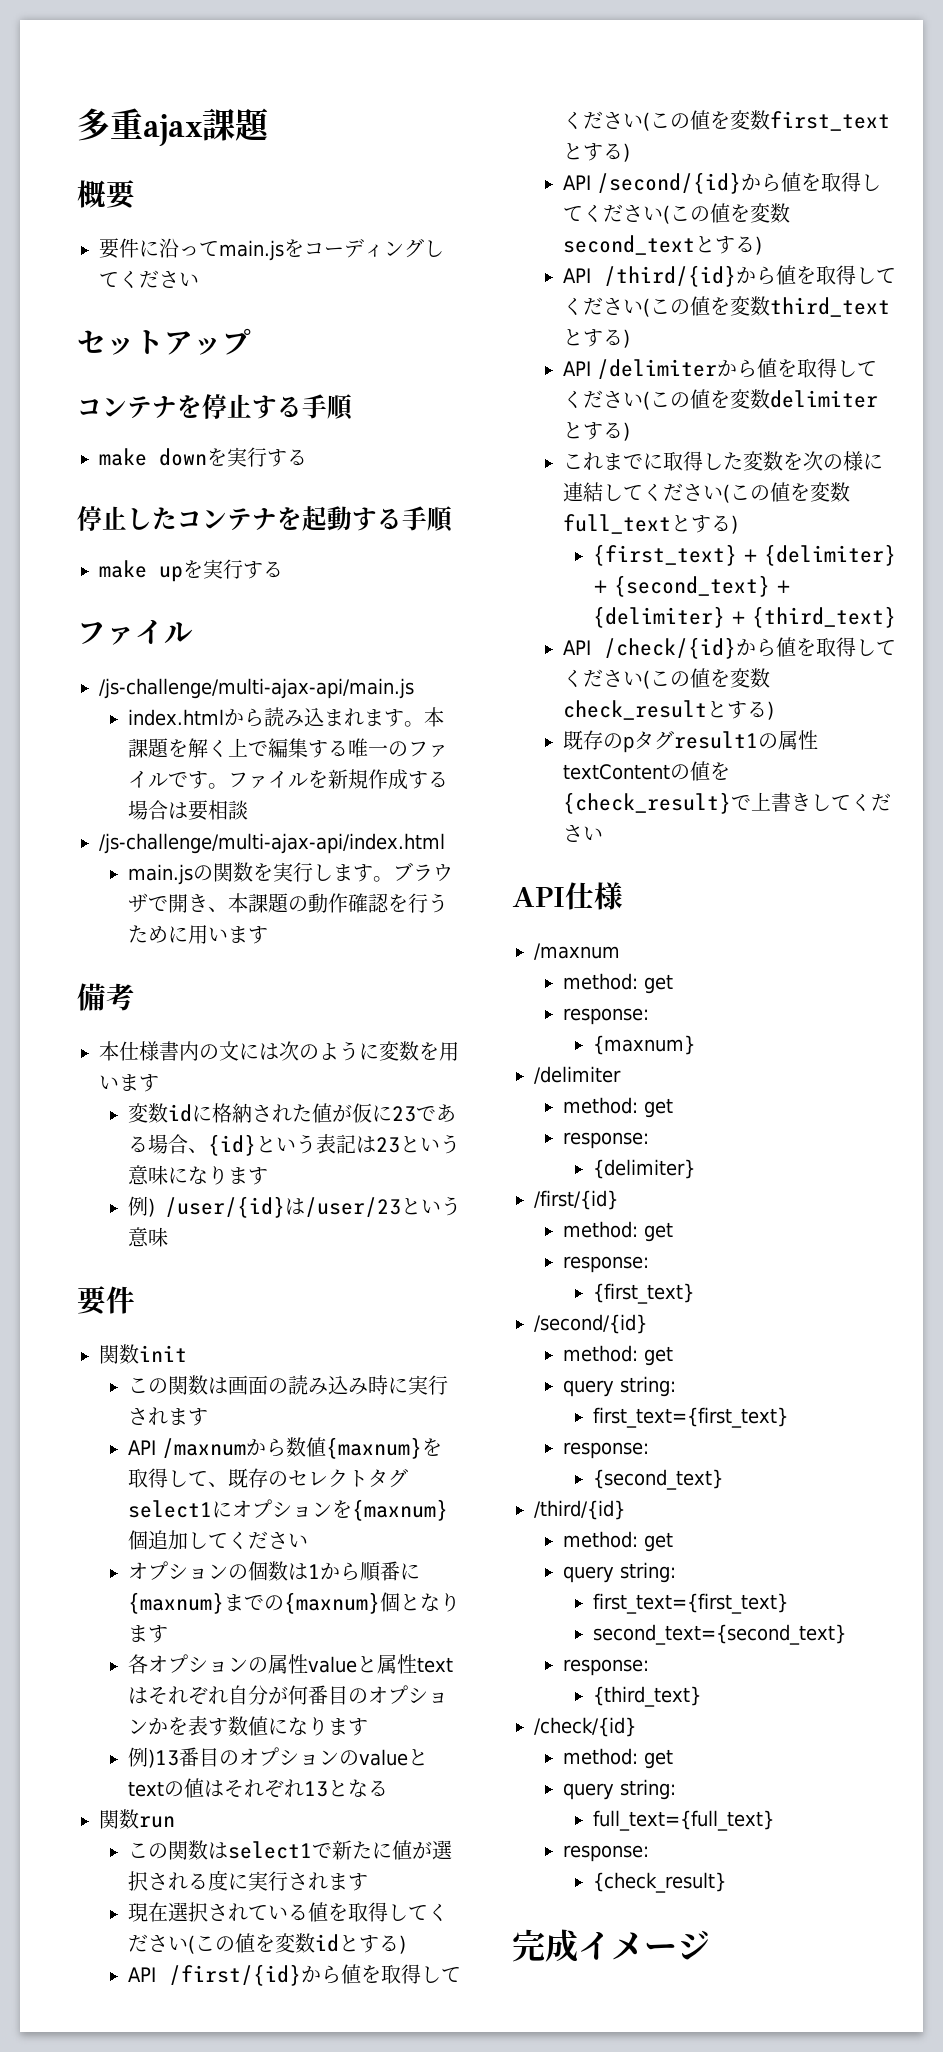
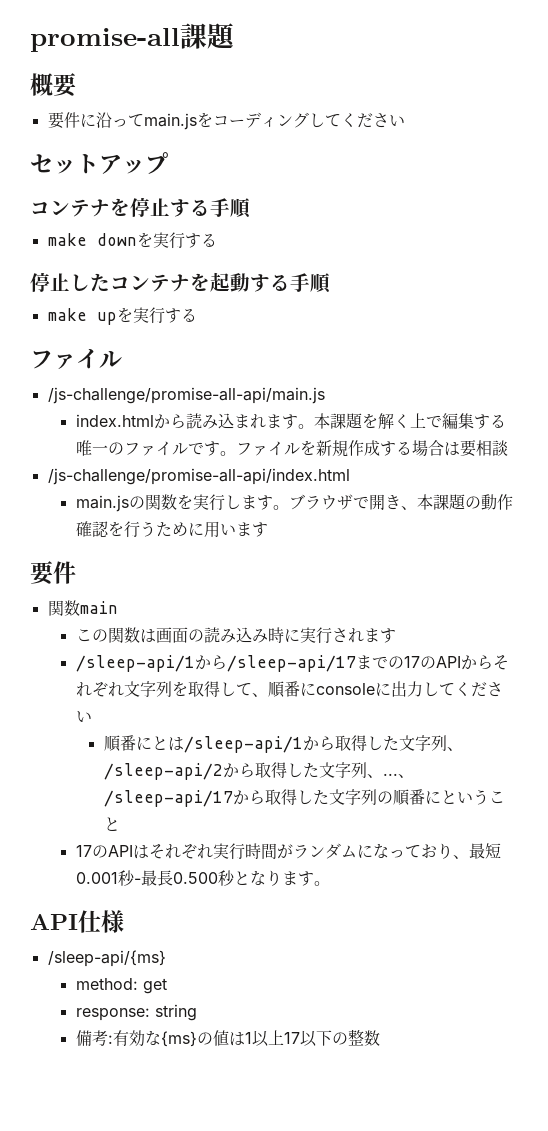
- 多重ajax課題
+ promise-all課題
- /js-challenge/multi-ajax-api/main.js
+ /js-challenge/promise-all-api/main.js
- /js-challenge/multi-ajax-api/index.html
+ /js-challenge/promise-all-api/index.html
- 備考
- 本仕様書内の文には次のように変数を用います
- 変数idに格納された値が仮に23である場合、{id}という表記は23という意味になります
- 例) /user/{id}は/user/23という意味
- 関数init
+ 関数main
- API /maxnumから数値{maxnum}を取得して、既存のセレクトタグselect1にオプションを{maxnum}個追加してください
- オプションの個数は1から順番に{maxnum}までの{maxnum}個となります
- 各オプションの属性valueと属性textはそれぞれ自分が何番目のオプションかを表す数値になります
- 例)13番目のオプションのvalueとtextの値はそれぞれ13となる
- 関数run
- この関数はselect1で新たに値が選択される度に実行されます
- 現在選択されている値を取得してください(この値を変数idとする)
- API /first/{id}から値を取得してください(この値を変数first_textとする)
- API /second/{id}から値を取得してください(この値を変数second_textとする)
- API /third/{id}から値を取得してください(この値を変数third_textとする)
- API /delimiterから値を取得してください(この値を変数delimiterとする)
- これまでに取得した変数を次の様に連結してください(この値を変数full_textとする)
- {first_text} + {delimiter} + {second_text} + {delimiter} + {third_text}
- API /check/{id}から値を取得してください(この値を変数check_resultとする)
- 既存のpタグresult1の属性textContentの値を{check_result}で上書きしてください
+ /sleep-api/1から/sleep-api/17までの17のAPIからそれぞれ文字列を取得して、順番にconsoleに出力してください
+ 順番にとは/sleep-api/1から取得した文字列、/sleep-api/2から取得した文字列、...、/sleep-api/17から取得した文字列の順番にということ
+ 17のAPIはそれぞれ実行時間がランダムになっており、最短0.001秒-最長0.500秒となります。
  API仕様
- /maxnum
+ /sleep-api/{ms}
  method: get
- response:
- {maxnum}
- /delimiter
- method: get
- response:
- {delimiter}
- /first/{id}
- method: get
- response:
- {first_text}
- /second/{id}
- method: get
- query string:
- first_text={first_text}
- response:
- {second_text}
- /third/{id}
- method: get
- query string:
- first_text={first_text}
- second_text={second_text}
- response:
- {third_text}
- /check/{id}
- method: get
- query string:
- full_text={full_text}
- response:
- {check_result}
- 完成イメージ
+ response: string
+ 備考:有効な{ms}の値は1以上17以下の整数

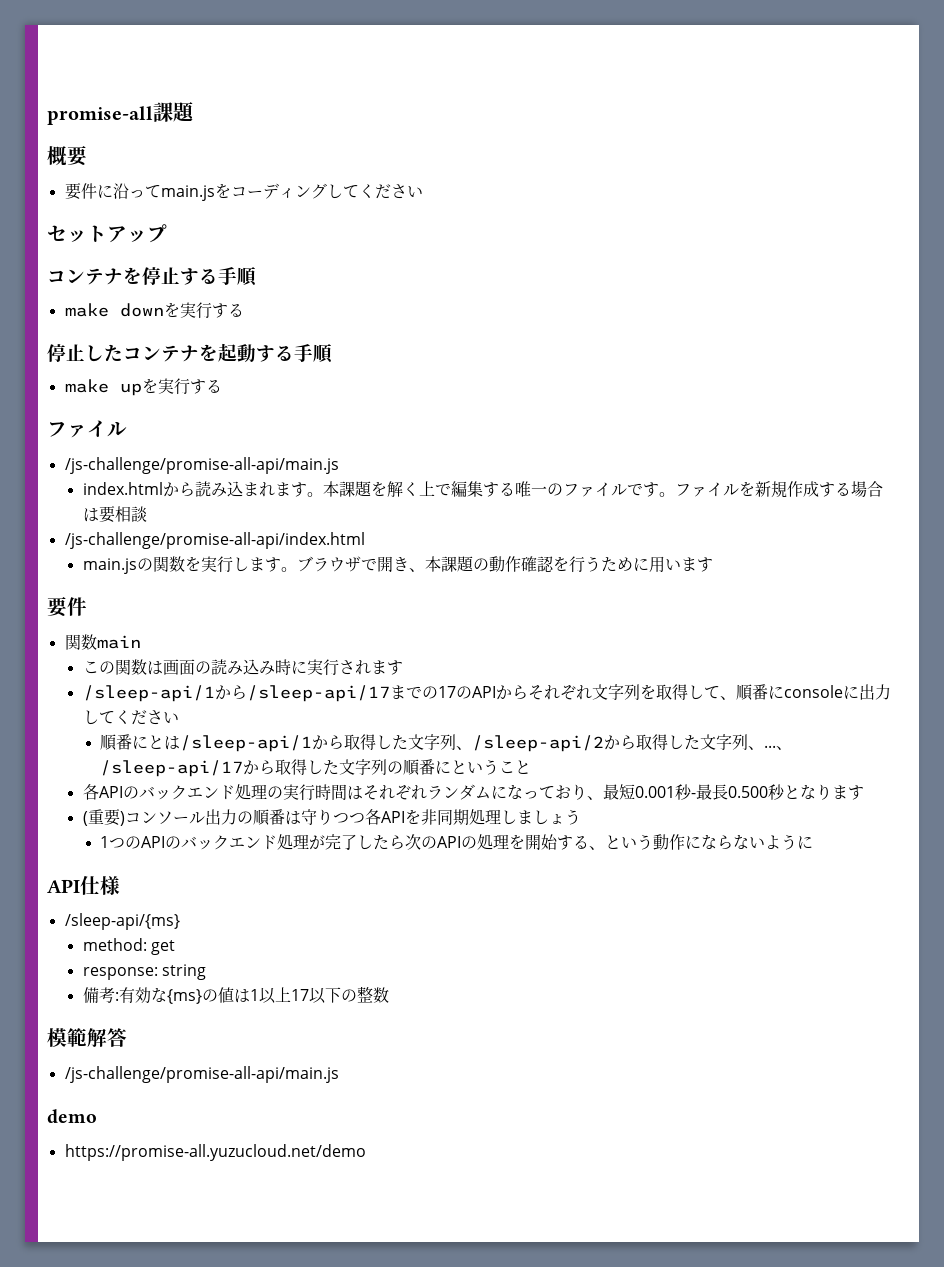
- 17のAPIはそれぞれ実行時間がランダムになっており、最短0.001秒-最長0.500秒となります。
+ 各APIのバックエンド処理の実行時間はそれぞれランダムになっており、最短0.001秒-最長0.500秒となります
+ (重要)コンソール出力の順番は守りつつ各APIを非同期処理しましょう
+ 1つのAPIのバックエンド処理が完了したら次のAPIの処理を開始する、という動作にならないように
+ 模範解答
+ /js-challenge/promise-all-api/main.js
+ demo
+ https://promise-all.yuzucloud.net/demo

